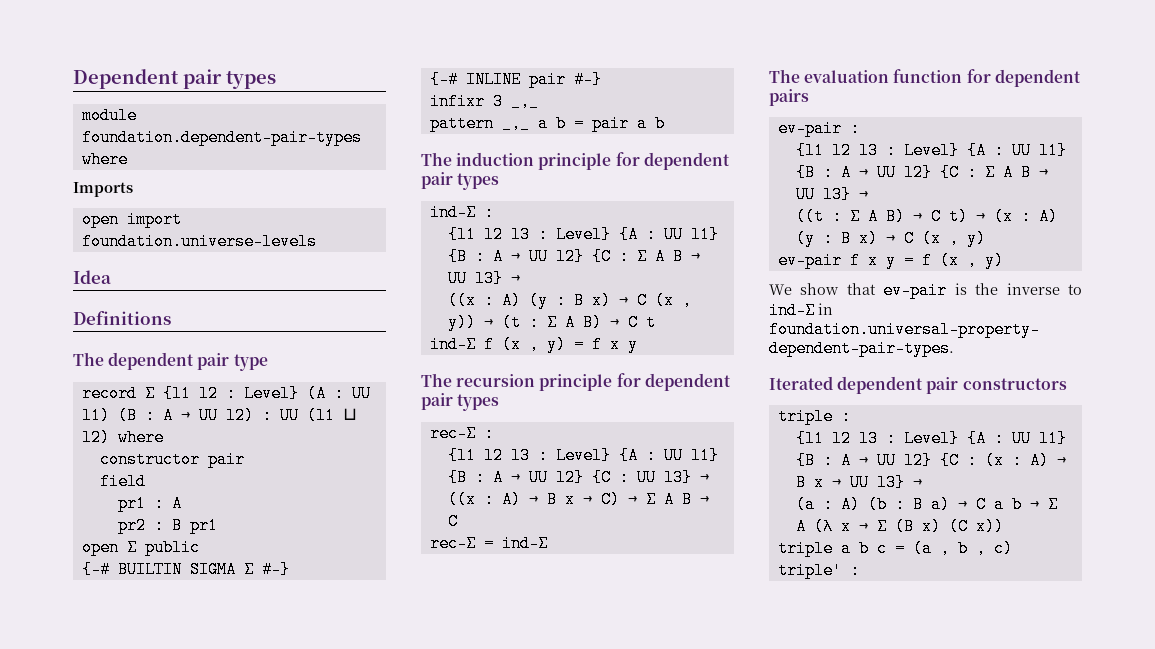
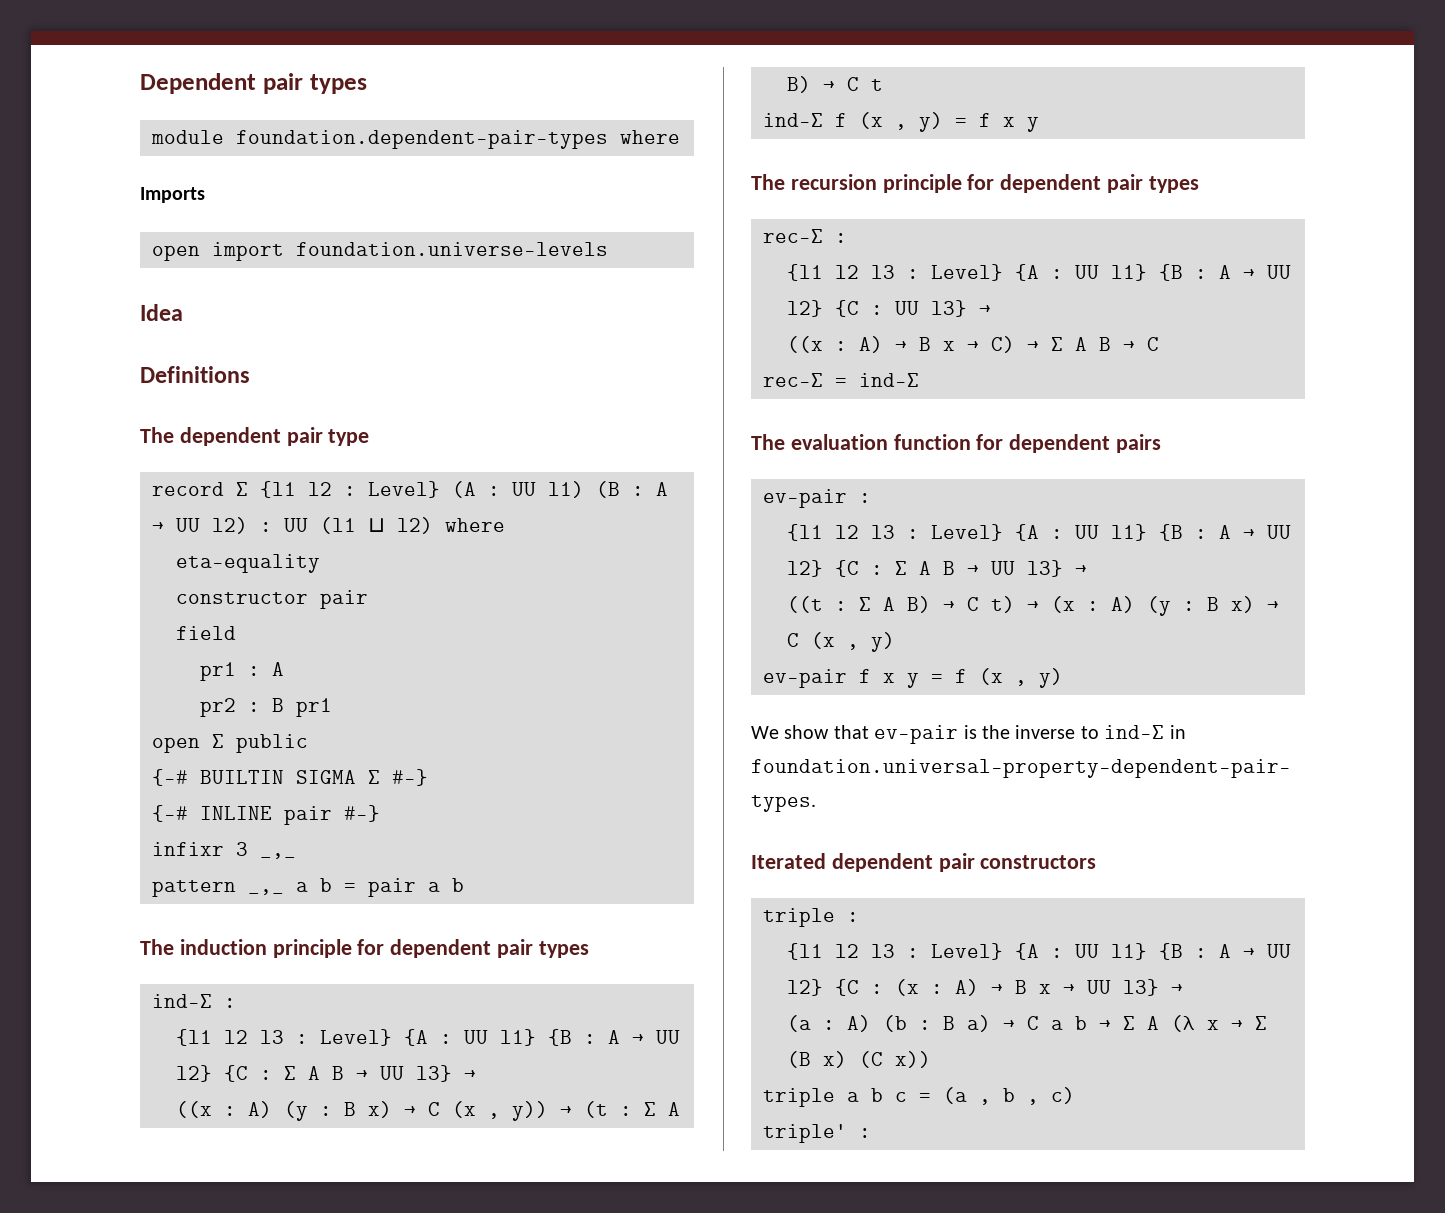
+ eta-equality

